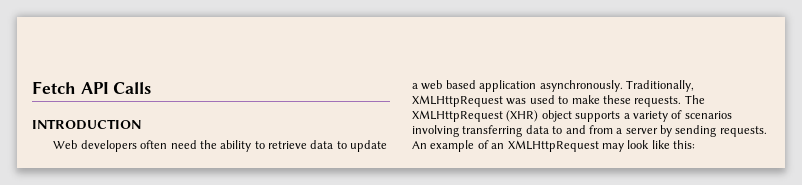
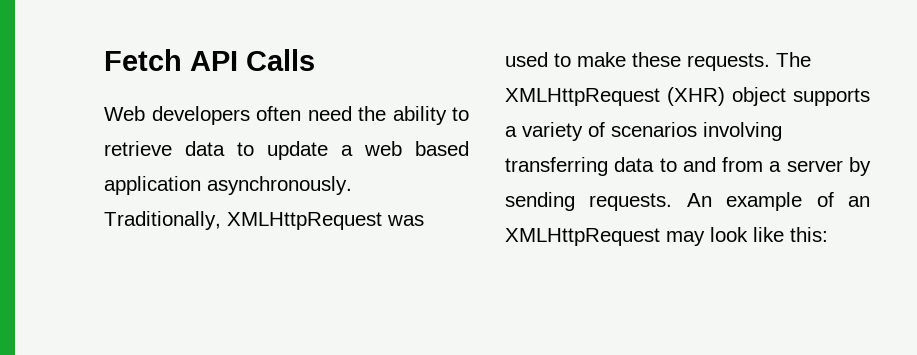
- INTRODUCTION

